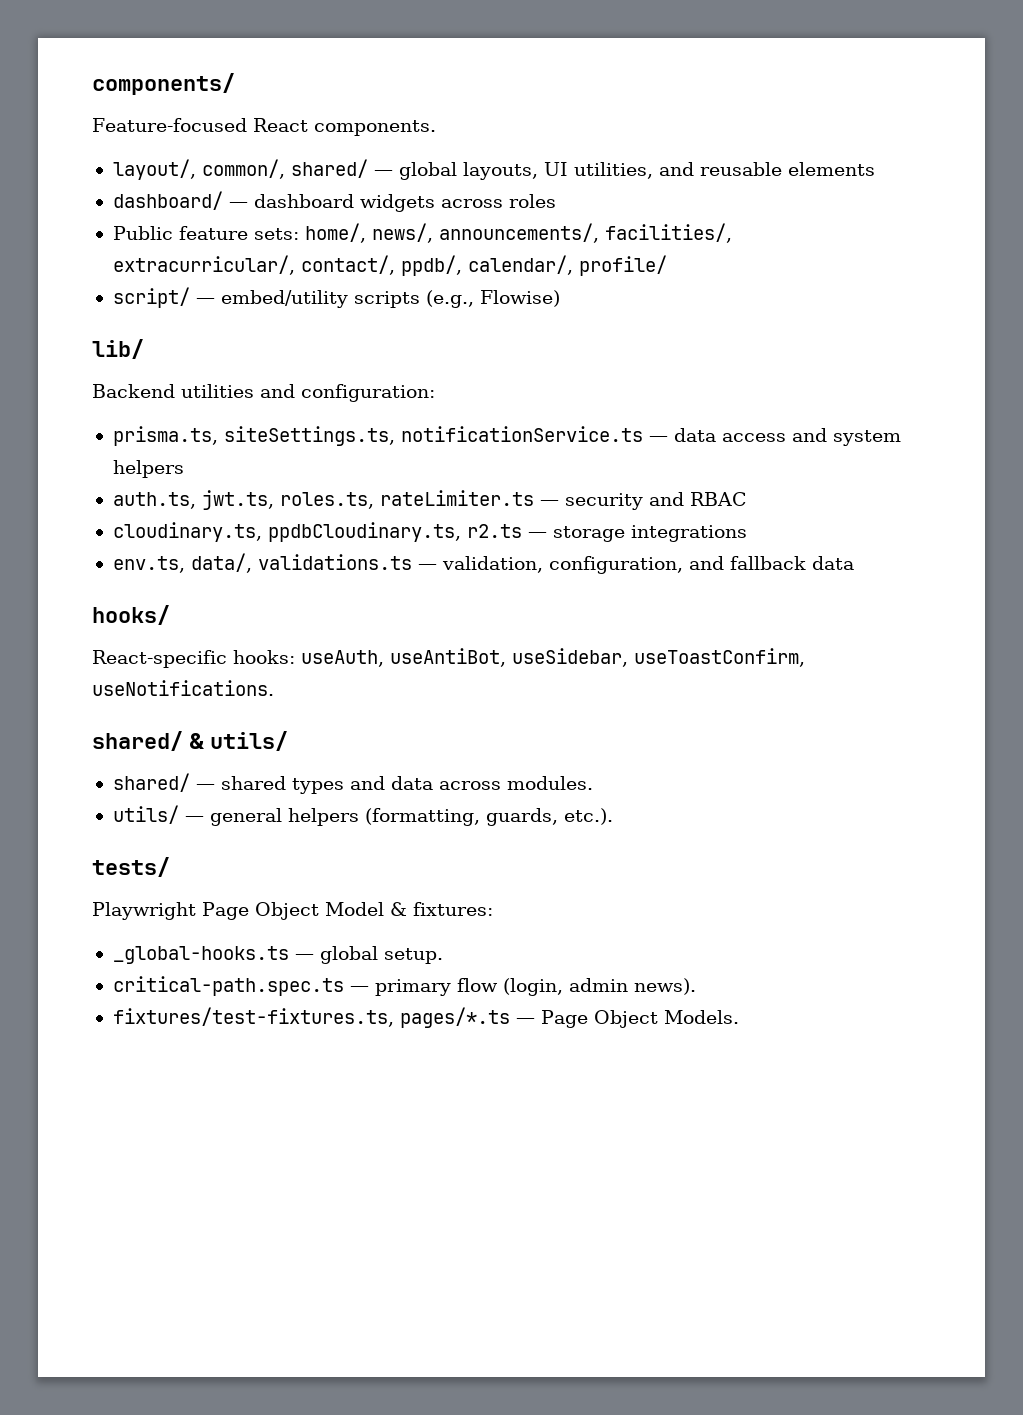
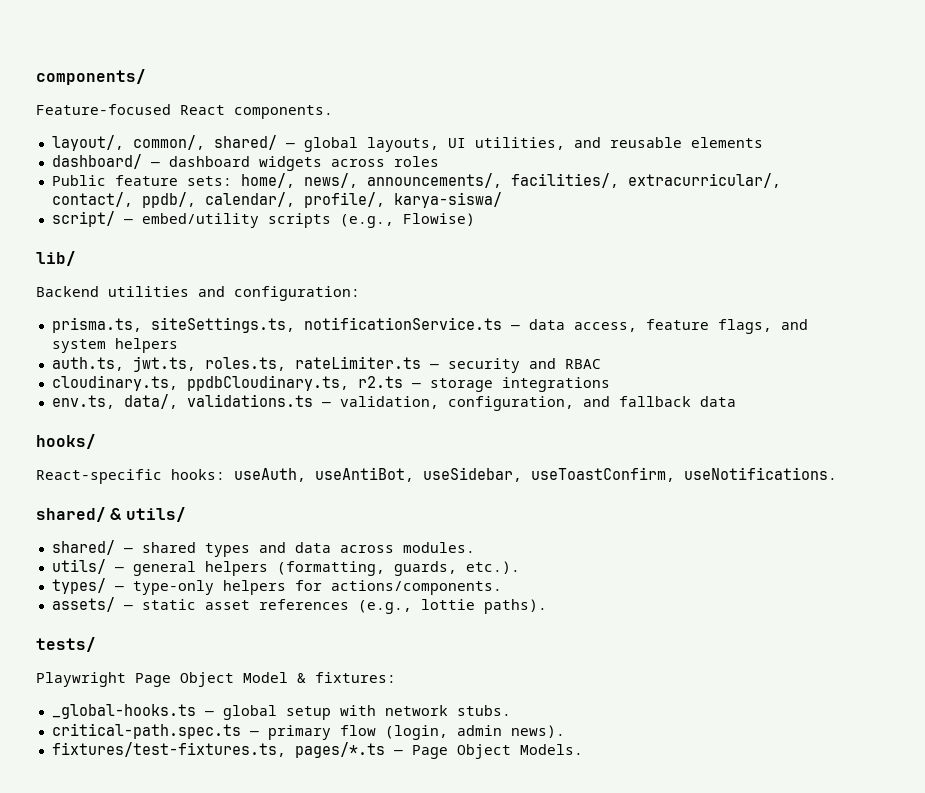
- Public feature sets: home/, news/, announcements/, facilities/, extracurricular/, contact/, ppdb/, calendar/, profile/
+ Public feature sets: home/, news/, announcements/, facilities/, extracurricular/, contact/, ppdb/, calendar/, profile/, karya-siswa/
- prisma.ts, siteSettings.ts, notificationService.ts — data access and system helpers
+ prisma.ts, siteSettings.ts, notificationService.ts — data access, feature flags, and system helpers
+ types/ — type-only helpers for actions/components.
+ assets/ — static asset references (e.g., lottie paths).
- _global-hooks.ts — global setup.
+ _global-hooks.ts — global setup with network stubs.

